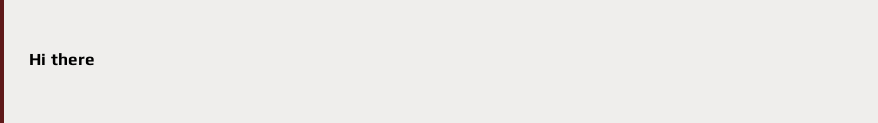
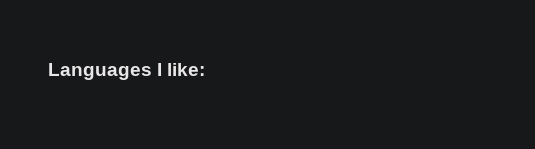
- Hi there
+ Languages I like:

